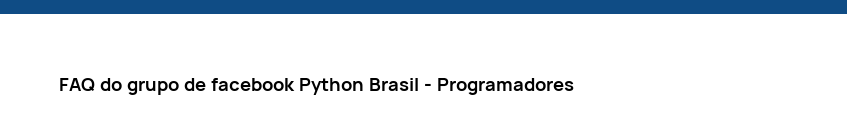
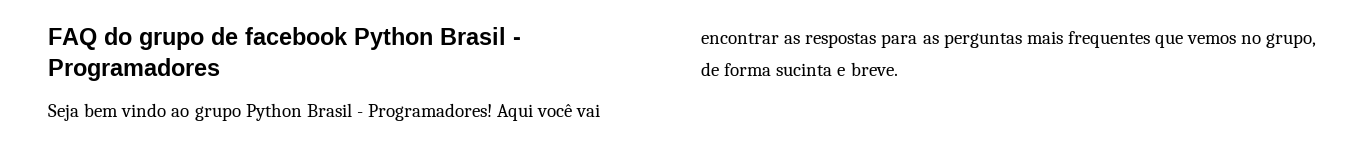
+ Seja bem vindo ao grupo Python Brasil - Programadores! Aqui você vai encontrar as respostas para as perguntas mais frequentes que vemos no grupo, de forma sucinta e breve.

